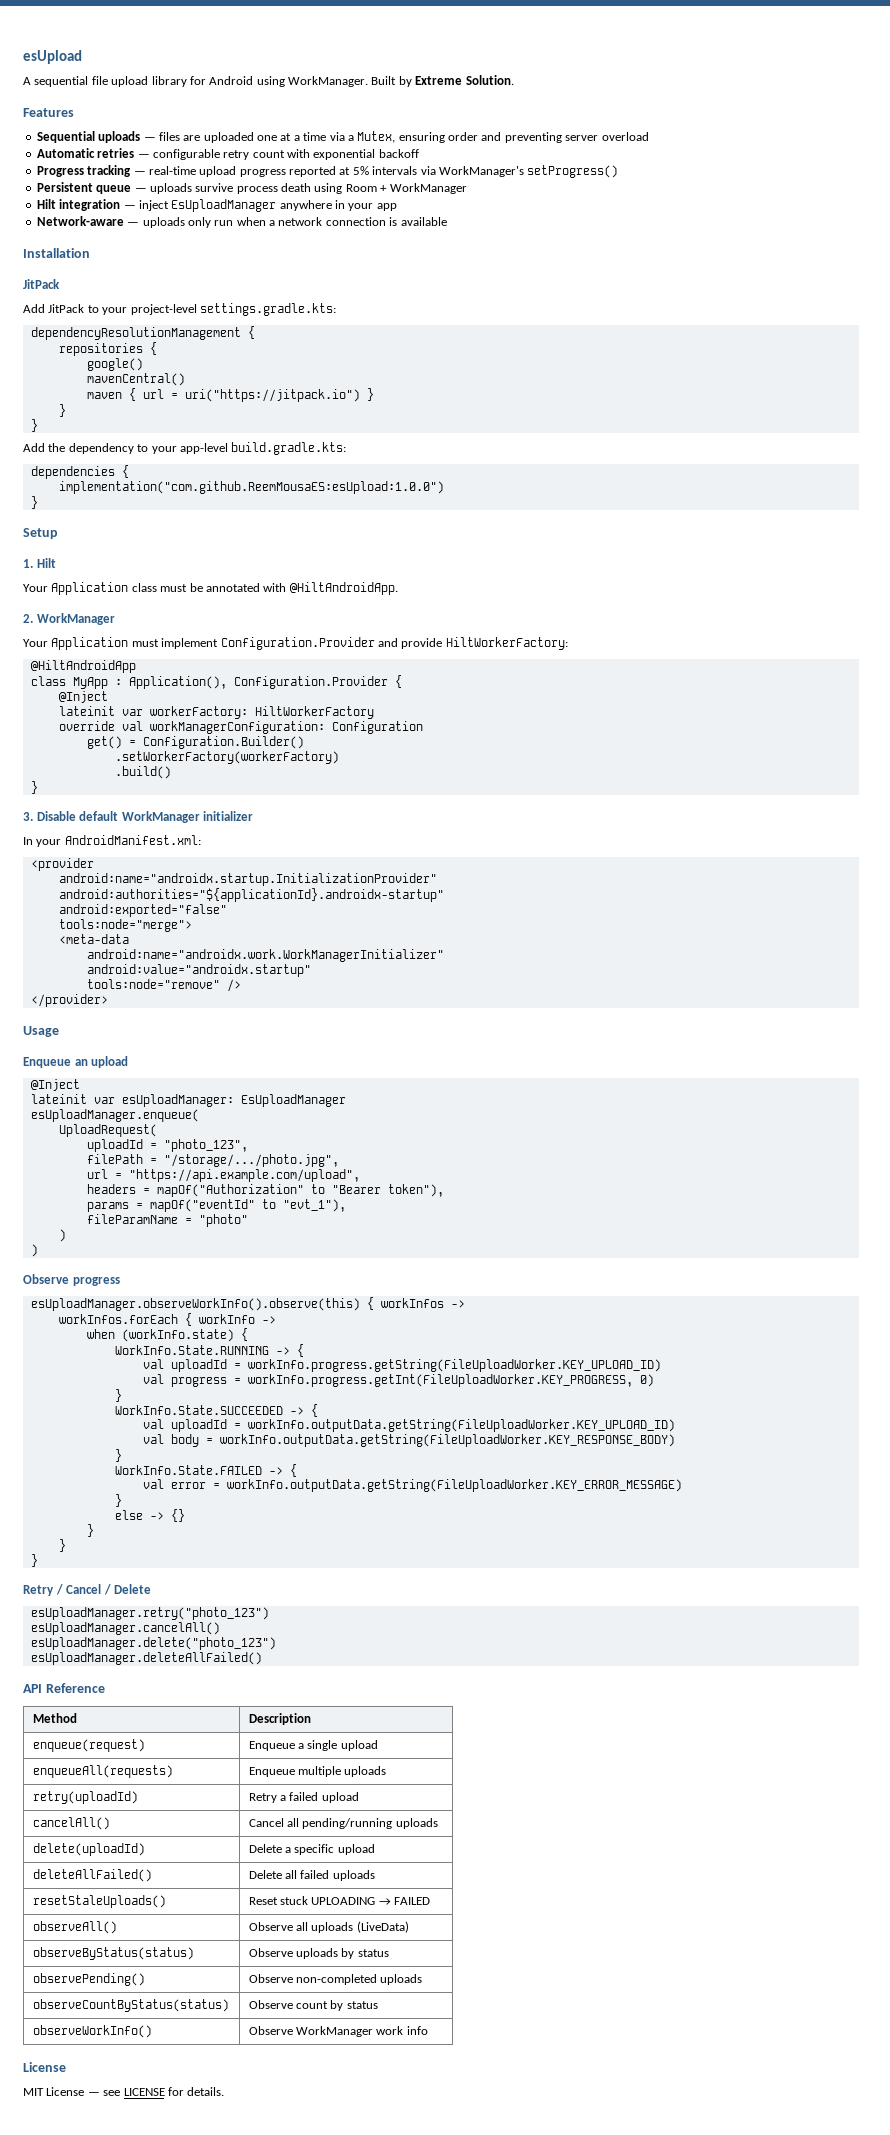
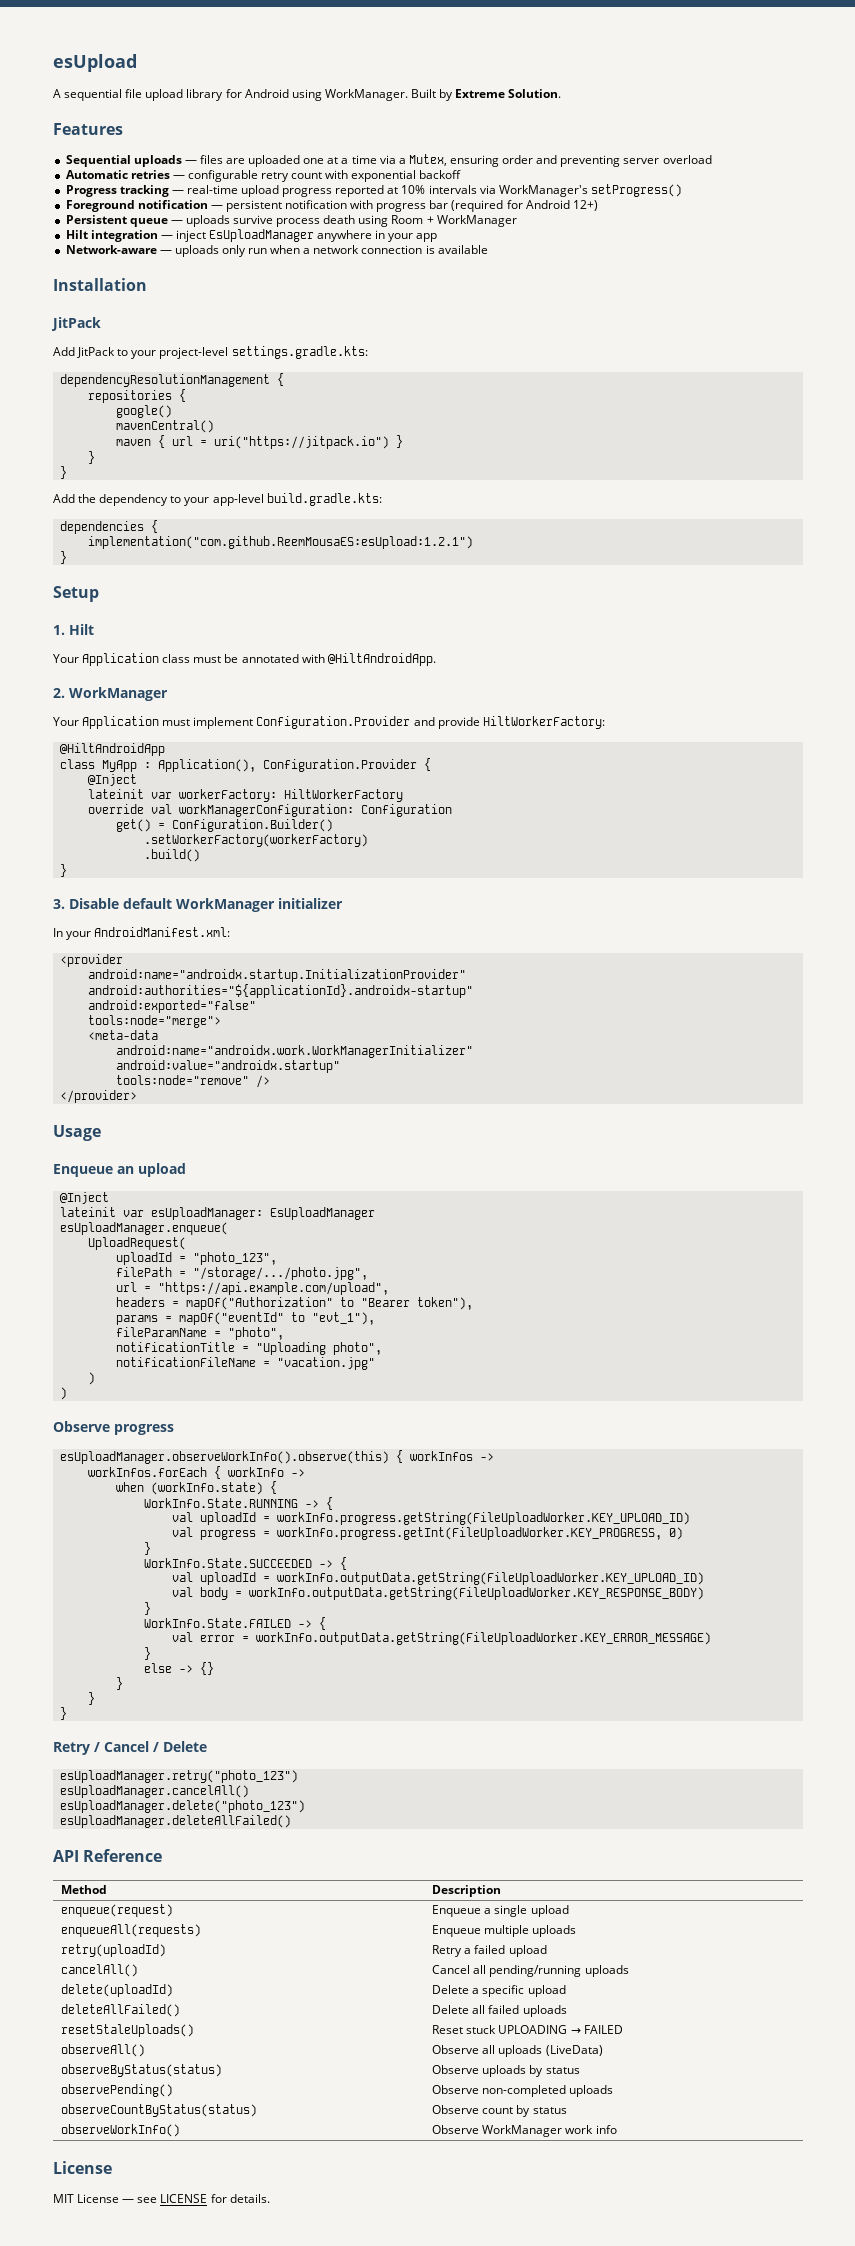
- Progress tracking — real-time upload progress reported at 5% intervals via WorkManager's setProgress()
+ Progress tracking — real-time upload progress reported at 10% intervals via WorkManager's setProgress()
+ Foreground notification — persistent notification with progress bar (required for Android 12+)
- implementation("com.github.ReemMousaES:esUpload:1.0.0")
+ implementation("com.github.ReemMousaES:esUpload:1.2.1")
- fileParamName = "photo"
+ fileParamName = "photo",
+ notificationTitle = "Uploading photo",
+ notificationFileName = "vacation.jpg"

